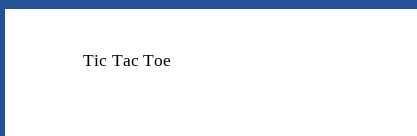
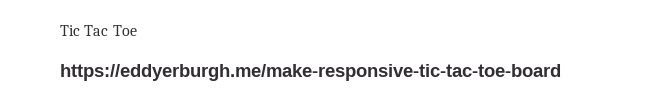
+ https://eddyerburgh.me/make-responsive-tic-tac-toe-board

